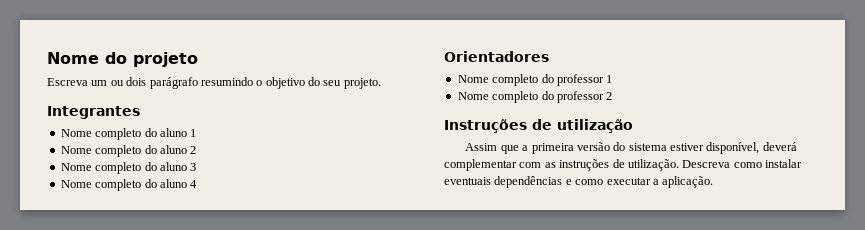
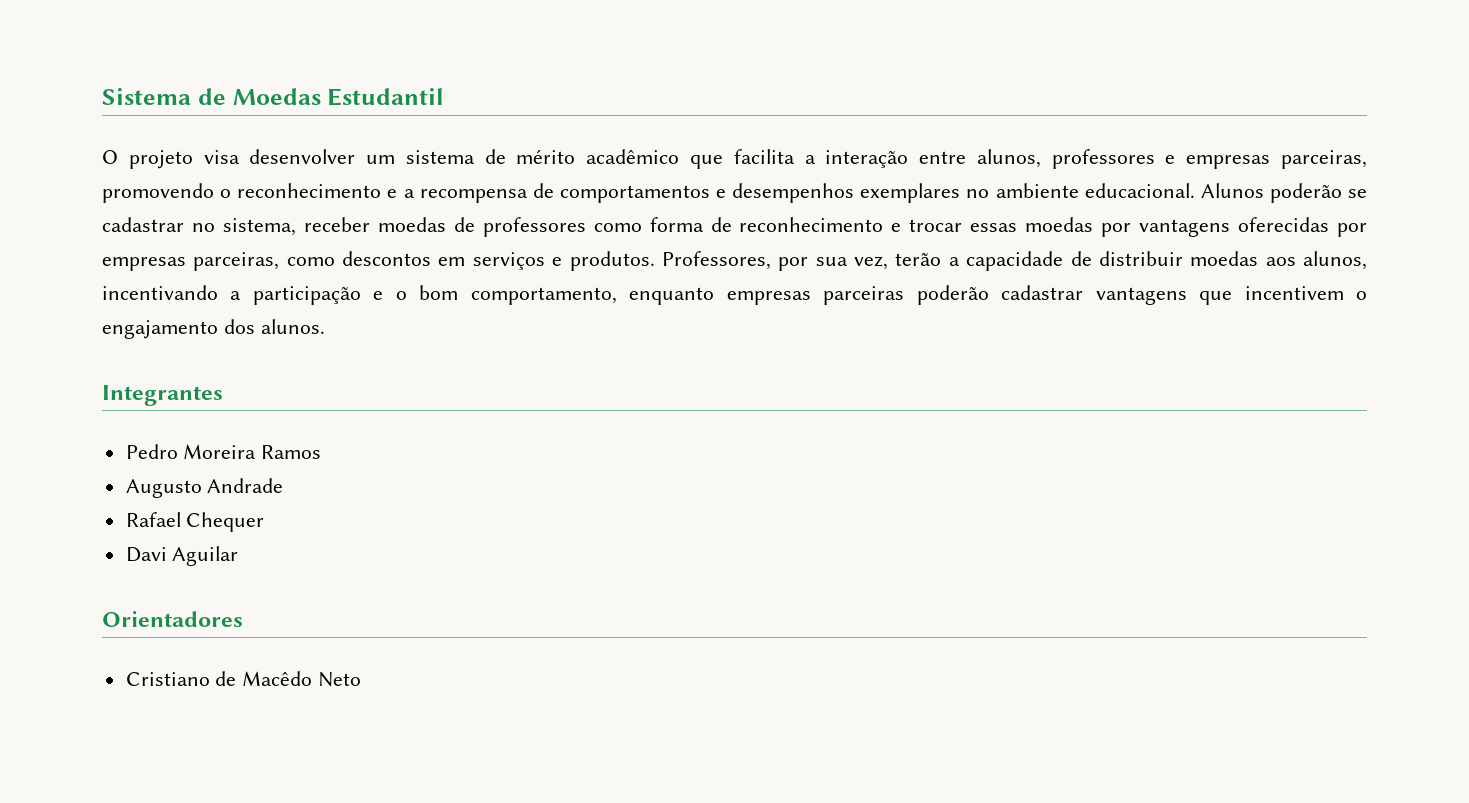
- Nome do projeto
- Escreva um ou dois parágrafo resumindo o objetivo do seu projeto.
+ Sistema de Moedas Estudantil
+ O projeto visa desenvolver um sistema de mérito acadêmico que facilita a interação entre alunos, professores e empresas parceiras, promovendo o reconhecimento e a recompensa de comportamentos e desempenhos exemplares no ambiente educacional. Alunos poderão se cadastrar no sistema, receber moedas de professores como forma de reconhecimento e trocar essas moedas por vantagens oferecidas por empresas parceiras, como descontos em serviços e produtos. Professores, por sua vez, terão a capacidade de distribuir moedas aos alunos, incentivando a participação e o bom comportamento, enquanto empresas parceiras poderão cadastrar vantagens que incentivem o engajamento dos alunos.
  Integrantes
- Nome completo do aluno 1
- Nome completo do aluno 2
- Nome completo do aluno 3
- Nome completo do aluno 4
+ Pedro Moreira Ramos
+ Augusto Andrade
+ Rafael Chequer
+ Davi Aguilar
  Orientadores
- Nome completo do professor 1
- Nome completo do professor 2
- Instruções de utilização
- Assim que a primeira versão do sistema estiver disponível, deverá complementar com as instruções de utilização. Descreva como instalar eventuais dependências e como executar a aplicação.
+ Cristiano de Macêdo Neto

